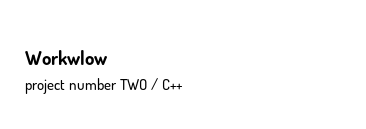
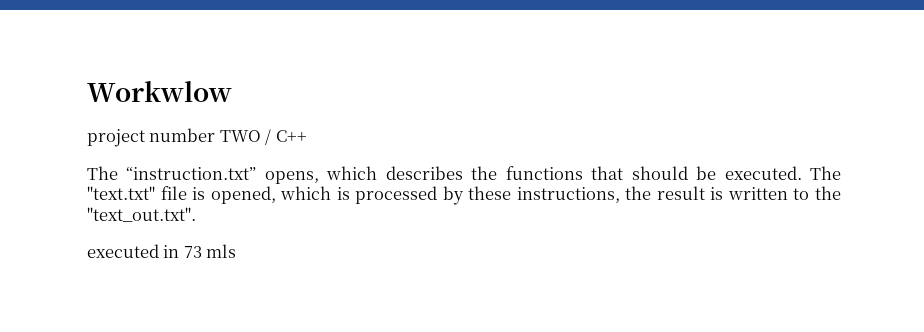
+ The “instruction.txt” opens, which describes the functions that should be executed. The "text.txt" file is opened, which is processed by these instructions, the result is written to the "text_out.txt".
+ executed in 73 mls

